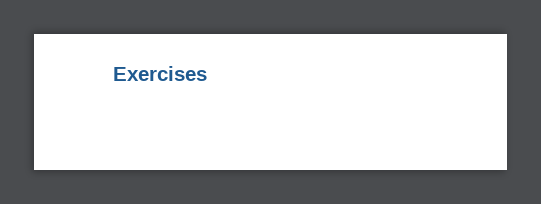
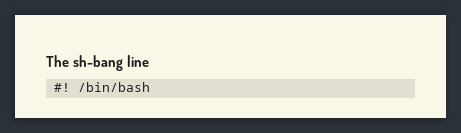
- Exercises
+ The sh-bang line
+ #! /bin/bash

